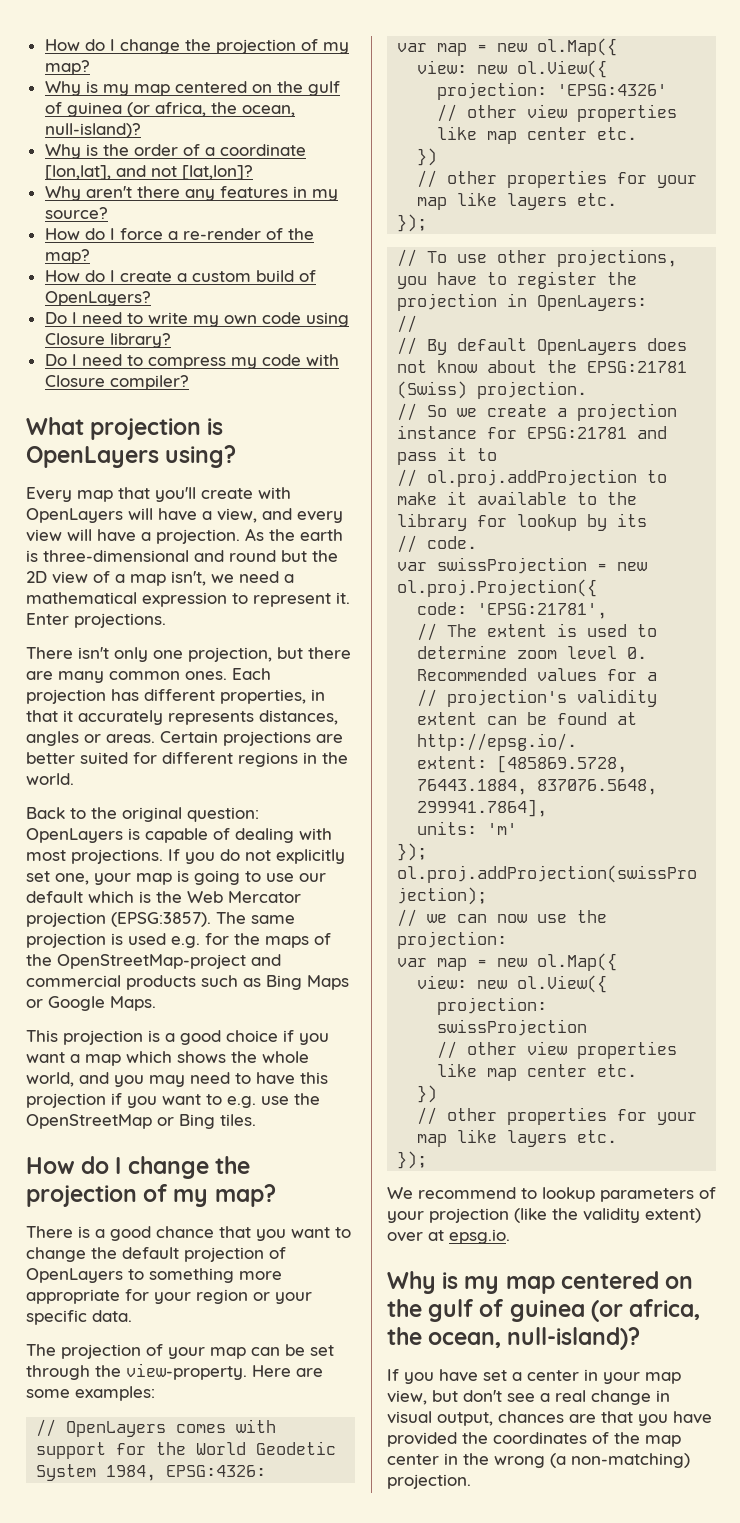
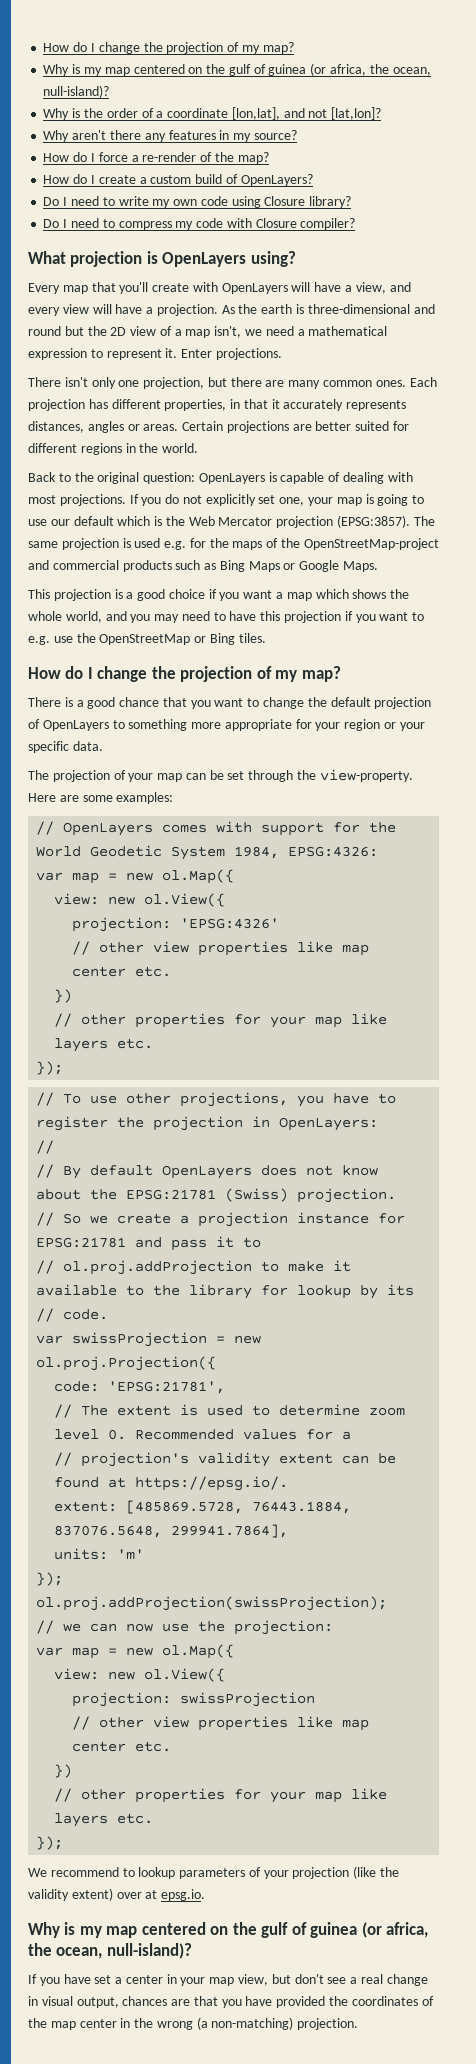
- // projection's validity extent can be found at http://epsg.io/.
+ // projection's validity extent can be found at https://epsg.io/.

